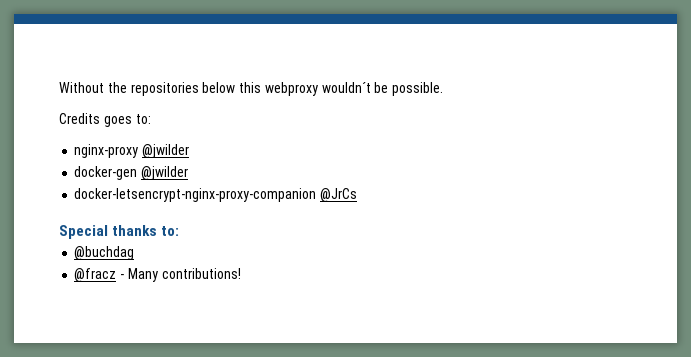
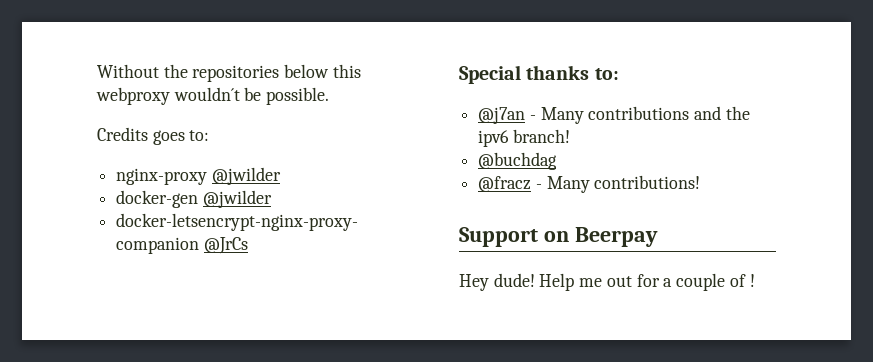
+ @j7an - Many contributions and the ipv6 branch!
+ Support on Beerpay
+ Hey dude! Help me out for a couple of !

